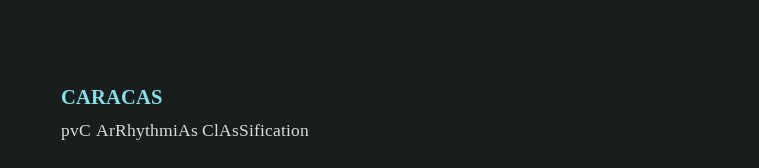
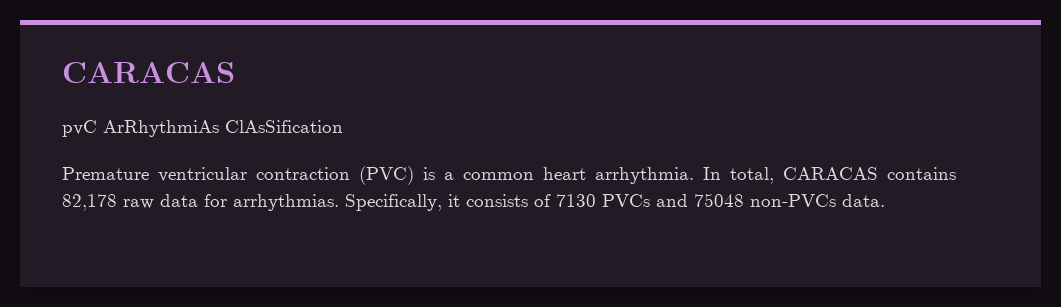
+ Premature ventricular contraction (PVC) is a common heart arrhythmia. In total, CARACAS contains 82,178 raw data for arrhythmias. Specifically, it consists of 7130 PVCs and 75048 non-PVCs data.

